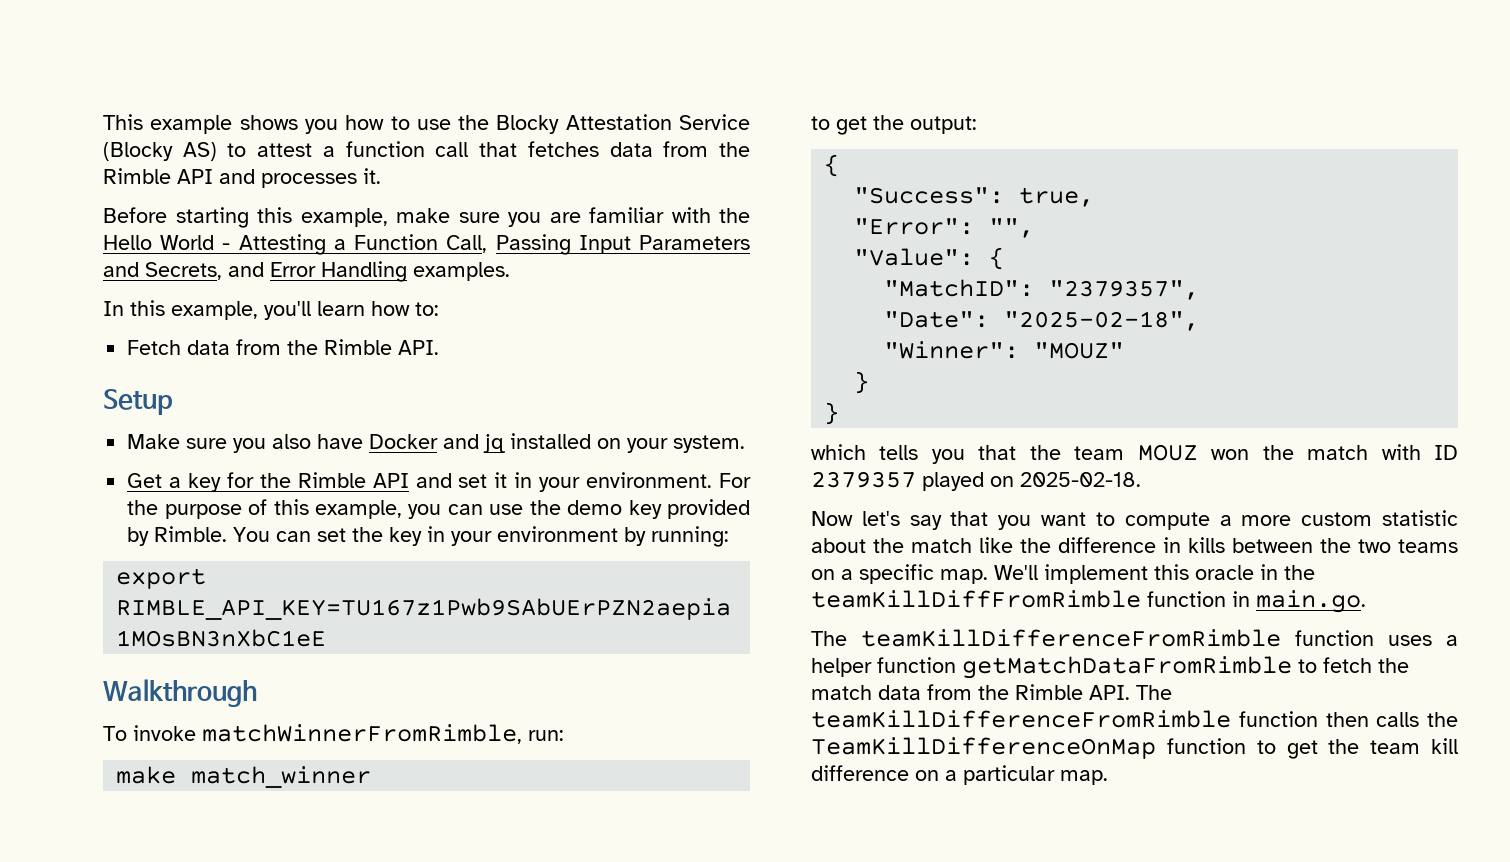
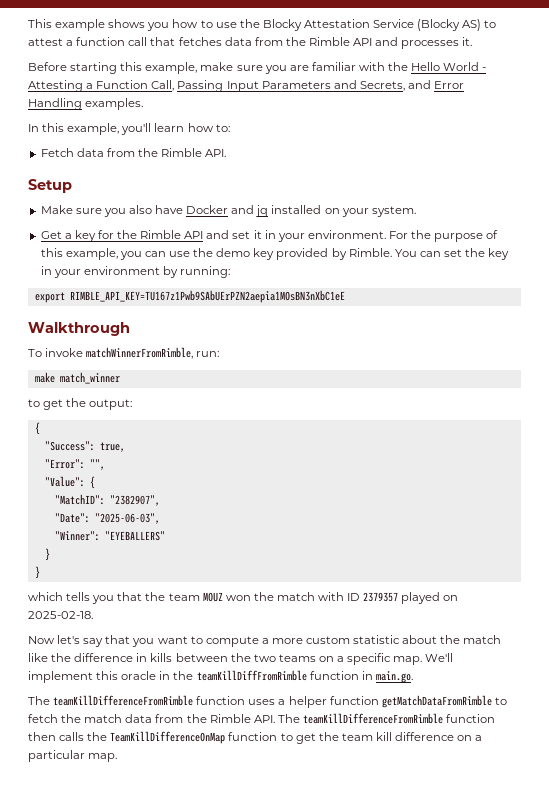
- "MatchID": "2379357",
+ "MatchID": "2382907",
- "Date": "2025-02-18",
+ "Date": "2025-06-03",
- "Winner": "MOUZ"
+ "Winner": "EYEBALLERS"

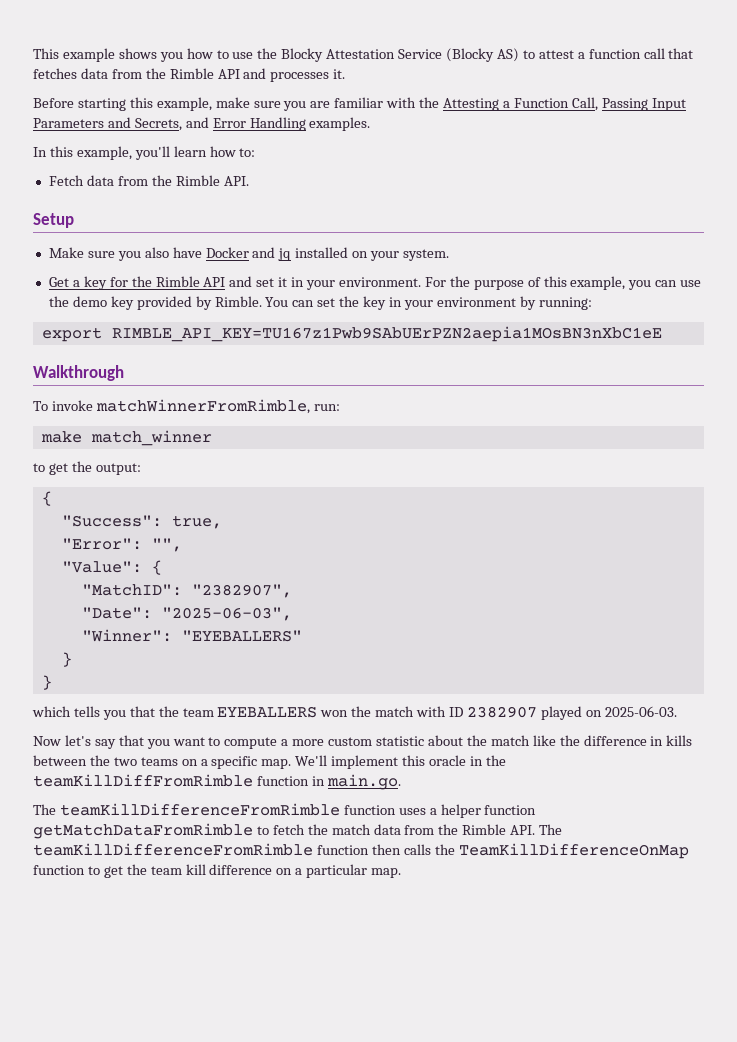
- Before starting this example, make sure you are familiar with the Hello World - Attesting a Function Call, Passing Input Parameters and Secrets, and Error Handling examples.
+ Before starting this example, make sure you are familiar with the Attesting a Function Call, Passing Input Parameters and Secrets, and Error Handling examples.
- which tells you that the team MOUZ won the match with ID 2379357 played on 2025-02-18.
+ which tells you that the team EYEBALLERS won the match with ID 2382907 played on 2025-06-03.

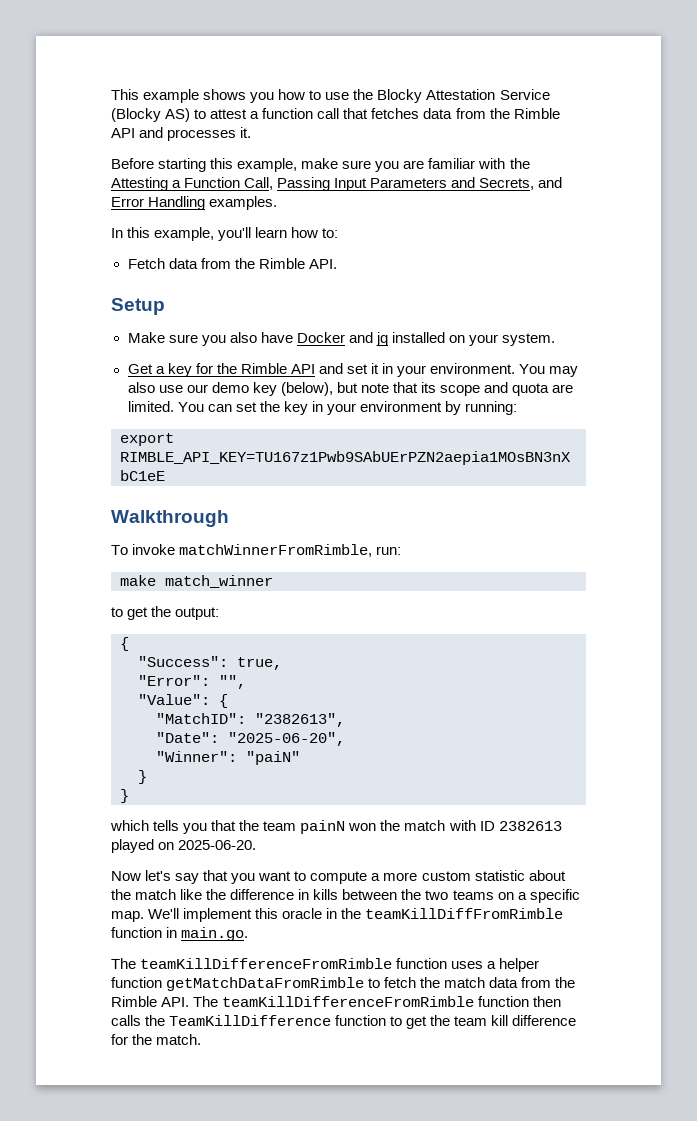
- For the purpose of this example, you can use the demo key provided by Rimble.
+ You may also use our demo key (below), but note that its scope and quota are limited.
- "MatchID": "2382907",
+ "MatchID": "2382613",
- "Date": "2025-06-03",
+ "Date": "2025-06-20",
- "Winner": "EYEBALLERS"
+ "Winner": "paiN"
- which tells you that the team EYEBALLERS won the match with ID 2382907 played on 2025-06-03.
+ which tells you that the team painN won the match with ID 2382613 played on 2025-06-20.
- The teamKillDifferenceFromRimble function uses a helper function getMatchDataFromRimble to fetch the match data from the Rimble API. The teamKillDifferenceFromRimble function then calls the TeamKillDifferenceOnMap function to get the team kill difference on a particular map.
+ The teamKillDifferenceFromRimble function uses a helper function getMatchDataFromRimble to fetch the match data from the Rimble API. The teamKillDifferenceFromRimble function then calls the TeamKillDifference function to get the team kill difference for the match.

